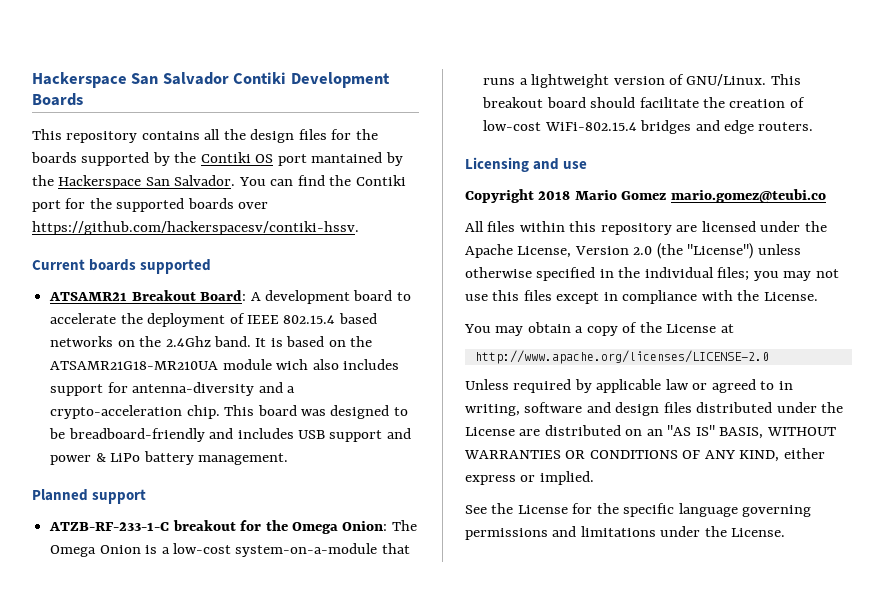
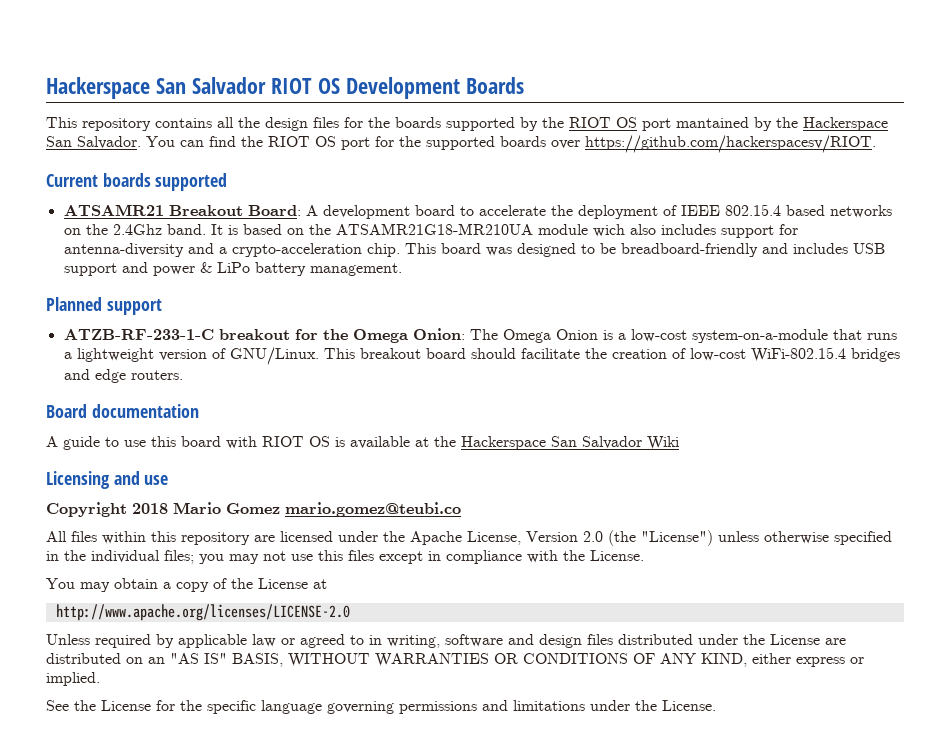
- Hackerspace San Salvador Contiki Development Boards
+ Hackerspace San Salvador RIOT OS Development Boards
- This repository contains all the design files for the boards supported by the Contiki OS port mantained by the Hackerspace San Salvador.
+ This repository contains all the design files for the boards supported by the RIOT OS port mantained by the Hackerspace San Salvador.
- You can find the Contiki port for the supported boards over https://github.com/hackerspacesv/contiki-hssv.
+ You can find the RIOT OS port for the supported boards over https://github.com/hackerspacesv/RIOT.
+ Board documentation
+ A guide to use this board with RIOT OS is available at the Hackerspace San Salvador Wiki

